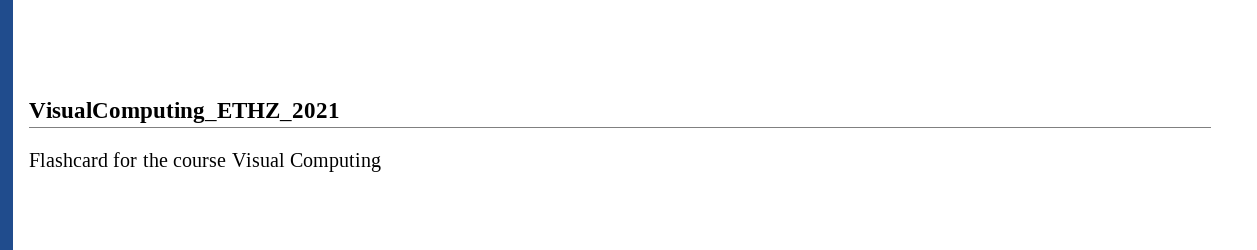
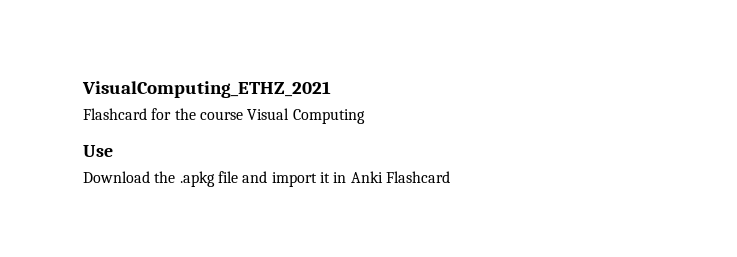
+ Use
+ Download the .apkg file and import it in Anki Flashcard

